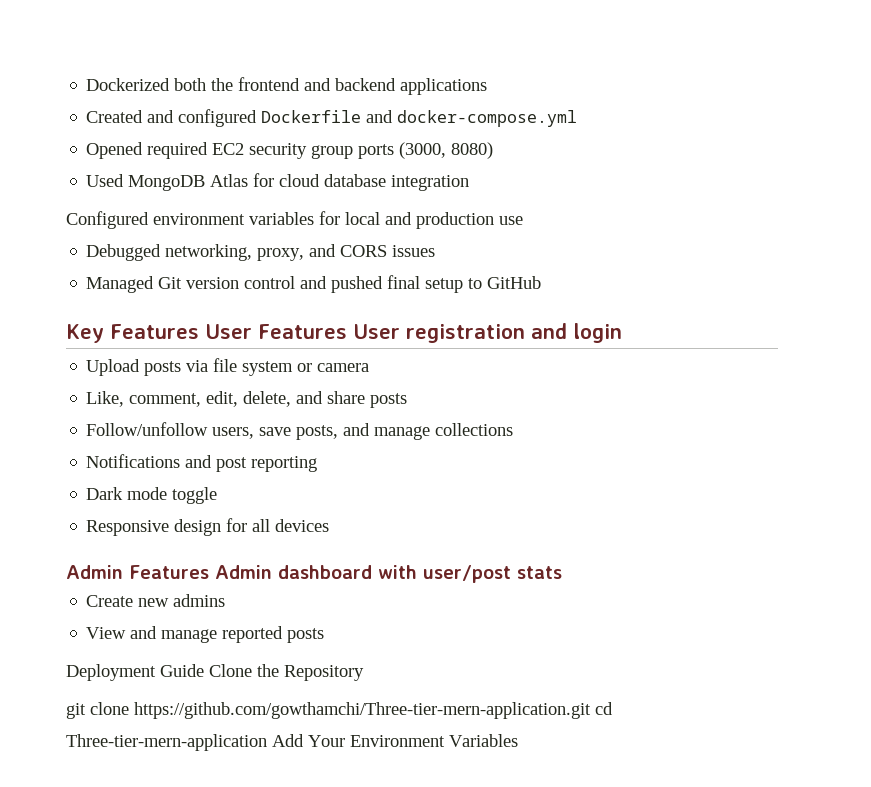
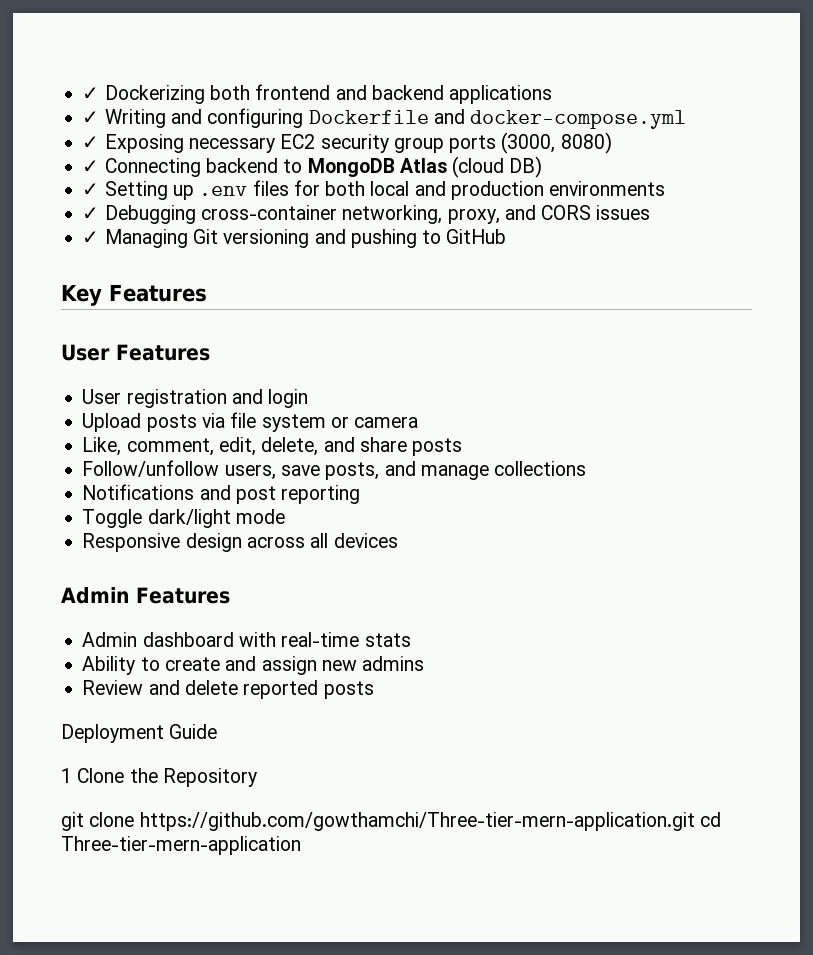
- Dockerized both the frontend and backend applications
+ ✓ Dockerizing both frontend and backend applications
- Created and configured Dockerfile and docker-compose.yml
+ ✓ Writing and configuring Dockerfile and docker-compose.yml
- Opened required EC2 security group ports (3000, 8080)
+ ✓ Exposing necessary EC2 security group ports (3000, 8080)
- Used MongoDB Atlas for cloud database integration
- Configured environment variables for local and production use
- Debugged networking, proxy, and CORS issues
+ ✓ Connecting backend to MongoDB Atlas (cloud DB)
+ ✓ Setting up .env files for both local and production environments
+ ✓ Debugging cross-container networking, proxy, and CORS issues
- Managed Git version control and pushed final setup to GitHub
+ ✓ Managing Git versioning and pushing to GitHub
- Key Features User Features User registration and login
+ Key Features
+ User Features
+ User registration and login
- Dark mode toggle
+ Toggle dark/light mode
- Responsive design for all devices
+ Responsive design across all devices
- Admin Features Admin dashboard with user/post stats
+ Admin Features
+ Admin dashboard with real-time stats
- Create new admins
+ Ability to create and assign new admins
- View and manage reported posts
+ Review and delete reported posts
- Deployment Guide Clone the Repository
+ Deployment Guide
+ 1 Clone the Repository
- git clone https://github.com/gowthamchi/Three-tier-mern-application.git cd Three-tier-mern-application Add Your Environment Variables
+ git clone https://github.com/gowthamchi/Three-tier-mern-application.git cd Three-tier-mern-application

